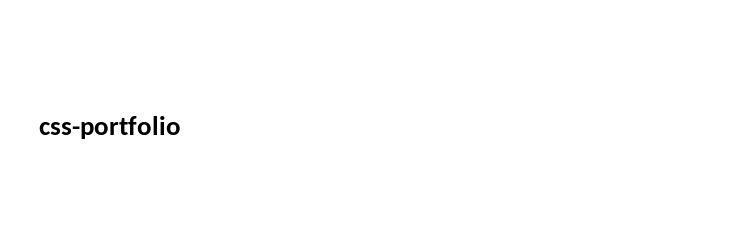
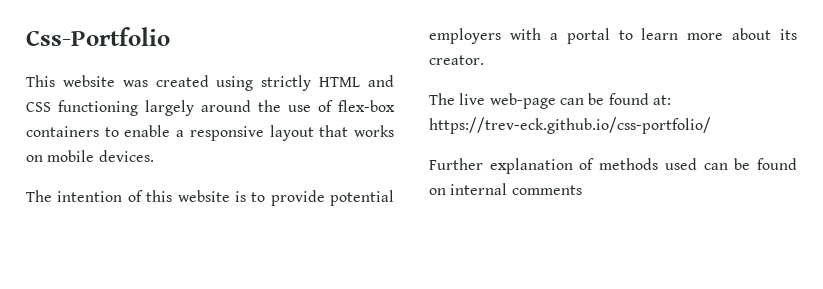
- css-portfolio
+ Css-Portfolio
+ This website was created using strictly HTML and CSS functioning largely around the use of flex-box containers to enable a responsive layout that works on mobile devices.
+ The intention of this website is to provide potential employers with a portal to learn more about its creator.
+ The live web-page can be found at: https://trev-eck.github.io/css-portfolio/
+ Further explanation of methods used can be found on internal comments

